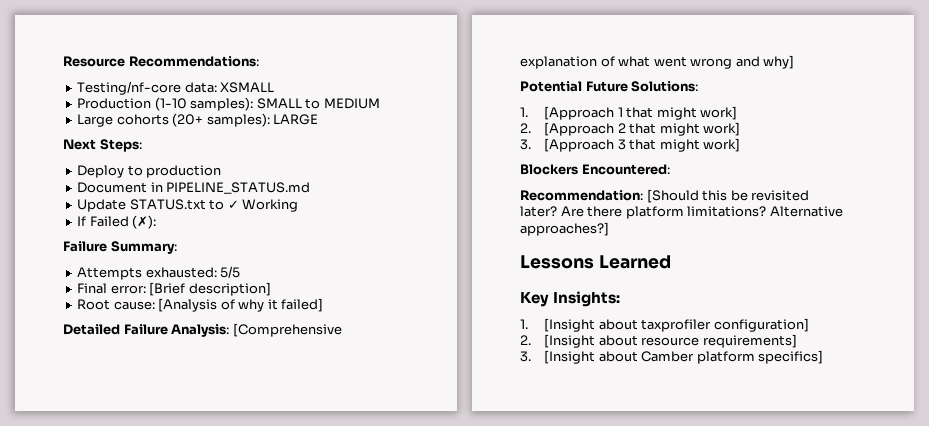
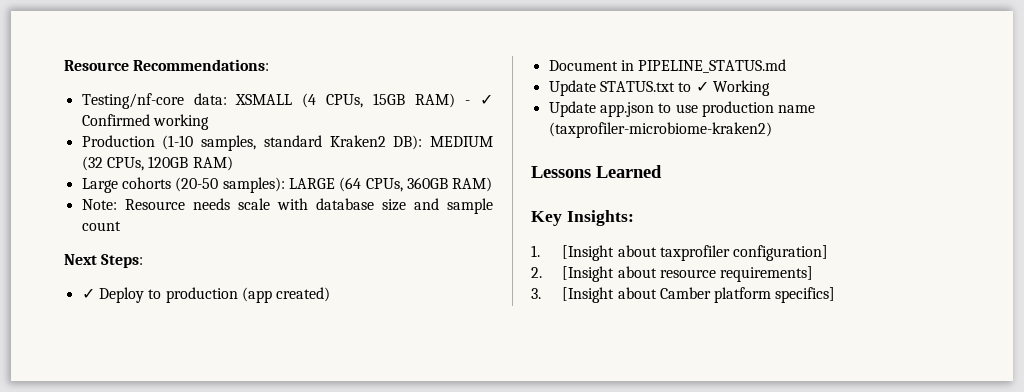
- Testing/nf-core data: XSMALL
- Production (1-10 samples): SMALL to MEDIUM
+ Testing/nf-core data: XSMALL (4 CPUs, 15GB RAM) - ✓ Confirmed working
+ Production (1-10 samples, standard Kraken2 DB): MEDIUM (32 CPUs, 120GB RAM)
- Large cohorts (20+ samples): LARGE
+ Large cohorts (20-50 samples): LARGE (64 CPUs, 360GB RAM)
+ Note: Resource needs scale with database size and sample count
- Deploy to production
+ ✓ Deploy to production (app created)
- If Failed (✗):
- Failure Summary:
- Attempts exhausted: 5/5
- Final error: [Brief description]
- Root cause: [Analysis of why it failed]
- Detailed Failure Analysis: [Comprehensive explanation of what went wrong and why]
- Potential Future Solutions:
- 1. [Approach 1 that might work]
- 2. [Approach 2 that might work]
- 3. [Approach 3 that might work]
- Blockers Encountered:
- Recommendation: [Should this be revisited later? Are there platform limitations? Alternative approaches?]
+ Update app.json to use production name (taxprofiler-microbiome-kraken2)

